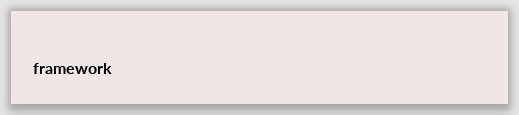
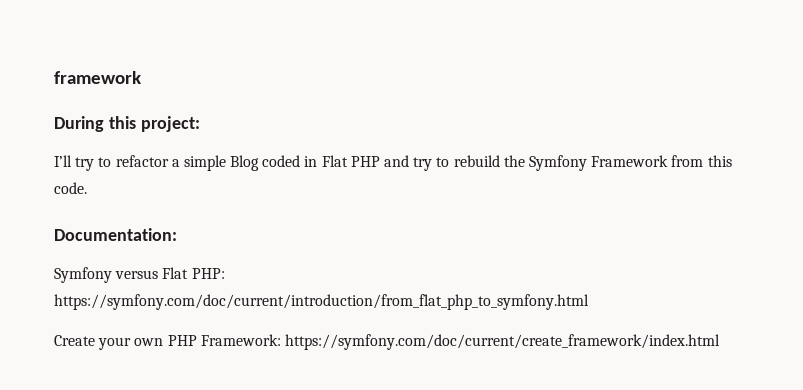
+ During this project:
+ I’ll try to refactor a simple Blog coded in Flat PHP and try to rebuild the Symfony Framework from this code.
+ Documentation:
+ Symfony versus Flat PHP: https://symfony.com/doc/current/introduction/from_flat_php_to_symfony.html
+ Create your own PHP Framework: https://symfony.com/doc/current/create_framework/index.html

